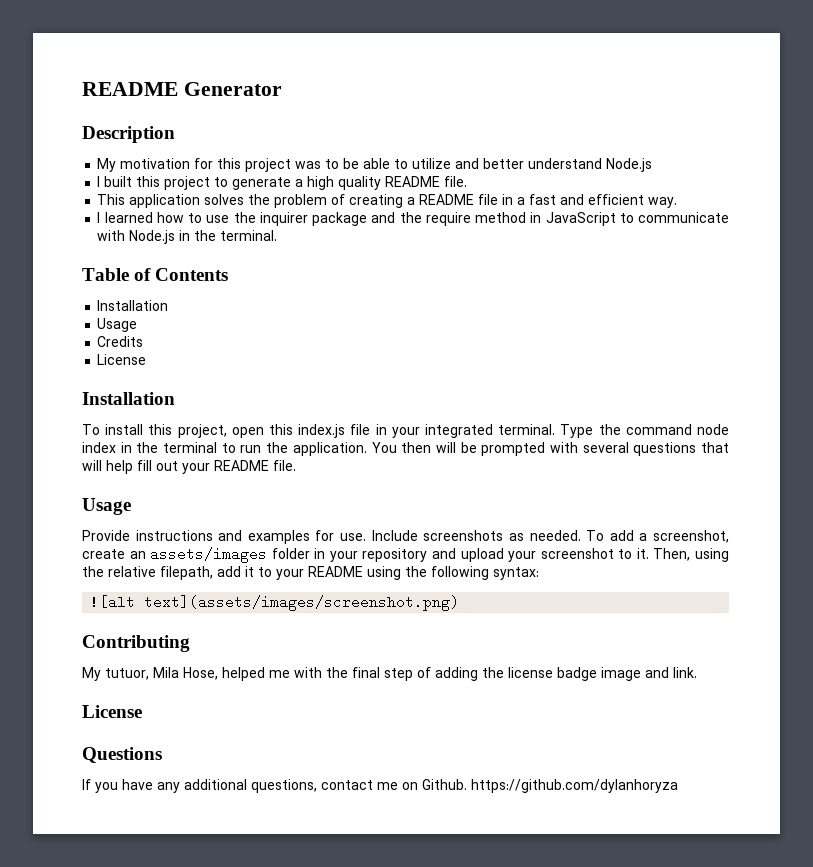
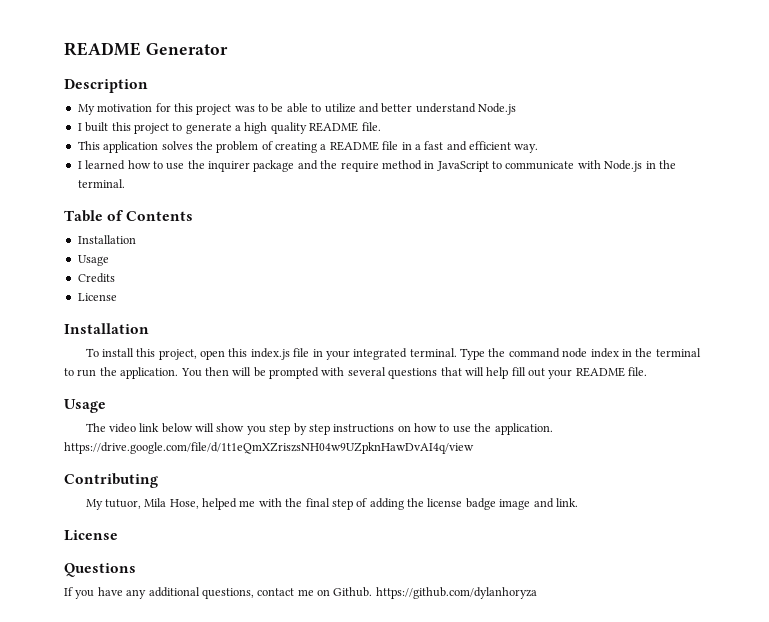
- Provide instructions and examples for use. Include screenshots as needed. To add a screenshot, create an assets/images folder in your repository and upload your screenshot to it. Then, using the relative filepath, add it to your README using the following syntax:
- ![alt text](assets/images/screenshot.png)
+ The video link below will show you step by step instructions on how to use the application. https://drive.google.com/file/d/1t1eQmXZriszsNH04w9UZpknHawDvAI4q/view

